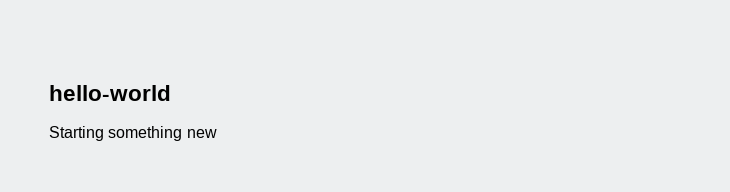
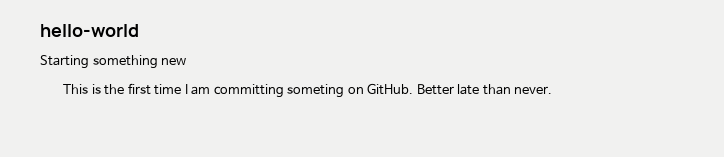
+ This is the first time I am committing someting on GitHub. Better late than never.

